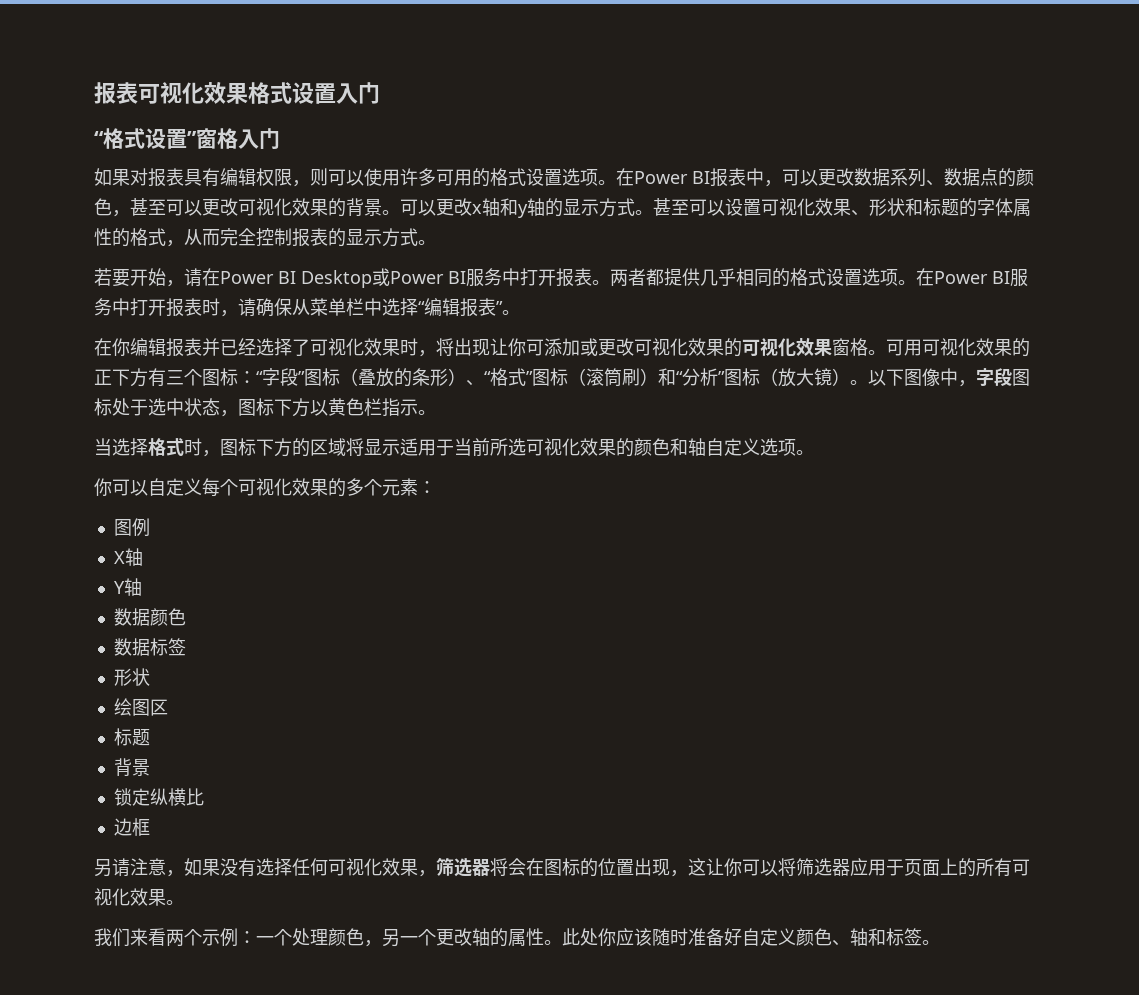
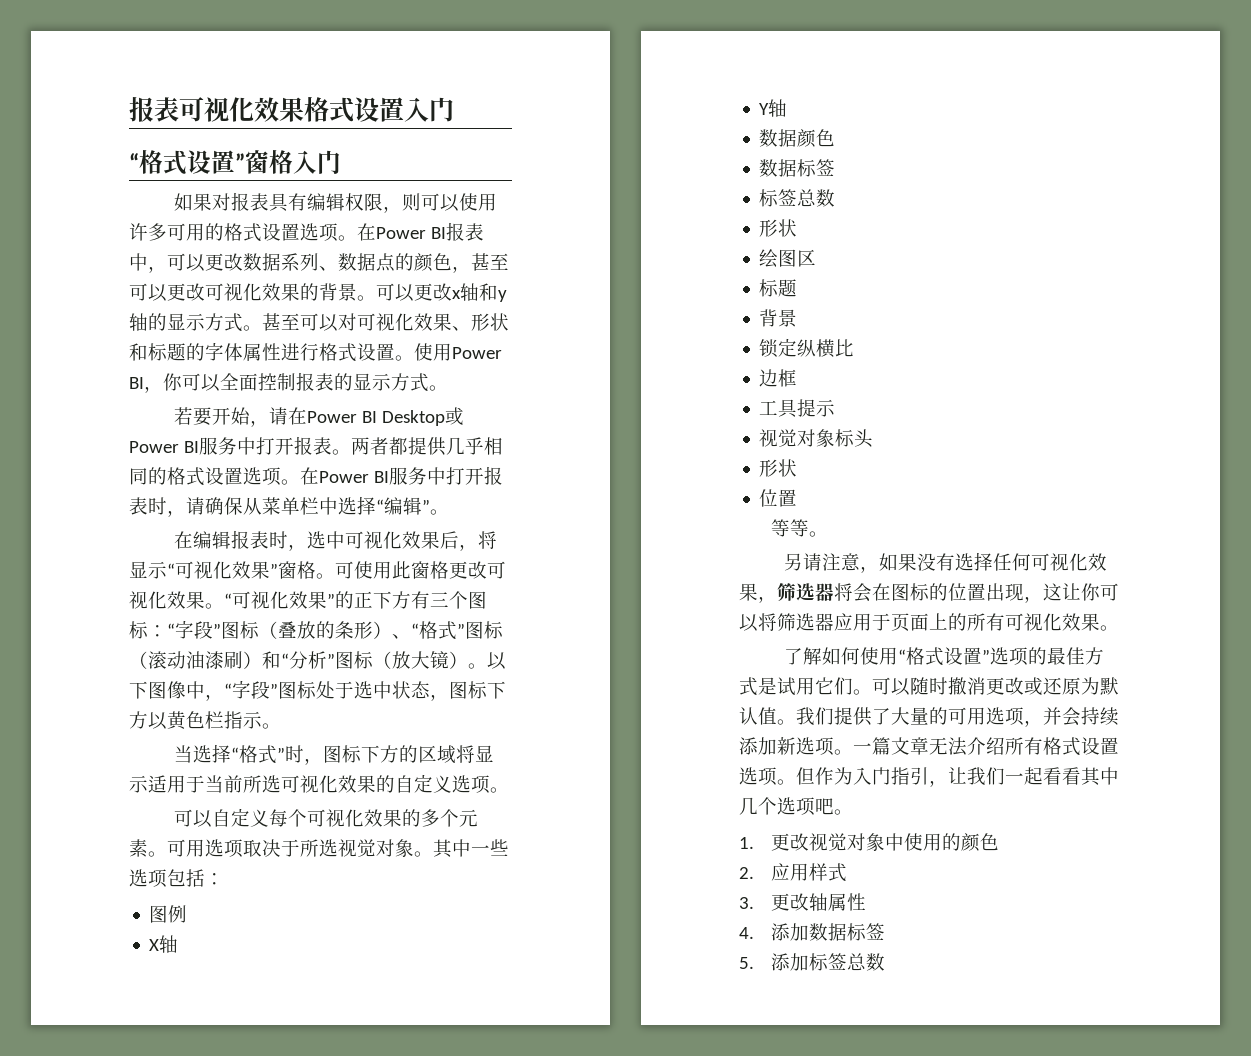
- 甚至可以设置可视化效果、形状和标题的字体属性的格式，从而完全控制报表的显示方式。
+ 甚至可以对可视化效果、形状和标题的字体属性进行格式设置。使用Power BI，你可以全面控制报表的显示方式。
- 在Power BI服务中打开报表时，请确保从菜单栏中选择“编辑报表”。
+ 在Power BI服务中打开报表时，请确保从菜单栏中选择“编辑”。
- 在你编辑报表并已经选择了可视化效果时，将出现让你可添加或更改可视化效果的可视化效果窗格。可用可视化效果的正下方有三个图标：“字段”图标（叠放的条形）、“格式”图标（滚筒刷）和“分析”图标（放大镜）。
+ 在编辑报表时，选中可视化效果后，将显示“可视化效果”窗格。可使用此窗格更改可视化效果。“可视化效果”的正下方有三个图标：“字段”图标（叠放的条形）、“格式”图标（滚动油漆刷）和“分析”图标（放大镜）。
- 以下图像中，字段图标处于选中状态，图标下方以黄色栏指示。
+ 以下图像中，“字段”图标处于选中状态，图标下方以黄色栏指示。
- 当选择格式时，图标下方的区域将显示适用于当前所选可视化效果的颜色和轴自定义选项。
+ 当选择“格式”时，图标下方的区域将显示适用于当前所选可视化效果的自定义选项。
- 你可以自定义每个可视化效果的多个元素：
+ 可以自定义每个可视化效果的多个元素。可用选项取决于所选视觉对象。其中一些选项包括：
  数据颜色
  数据标签
+ 标签总数
+ 工具提示
+ 视觉对象标头
+ 形状
+ 位置
+ 等等。
- 我们来看两个示例：一个处理颜色，另一个更改轴的属性。此处你应该随时准备好自定义颜色、轴和标签。
+ 了解如何使用“格式设置”选项的最佳方式是试用它们。可以随时撤消更改或还原为默认值。我们提供了大量的可用选项，并会持续添加新选项。一篇文章无法介绍所有格式设置选项。但作为入门指引，让我们一起看看其中几个选项吧。
+ 1.更改视觉对象中使用的颜色
+ 2.应用样式
+ 3.更改轴属性
+ 4.添加数据标签
+ 5.添加标签总数

